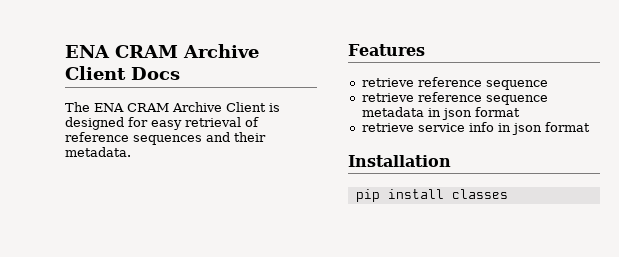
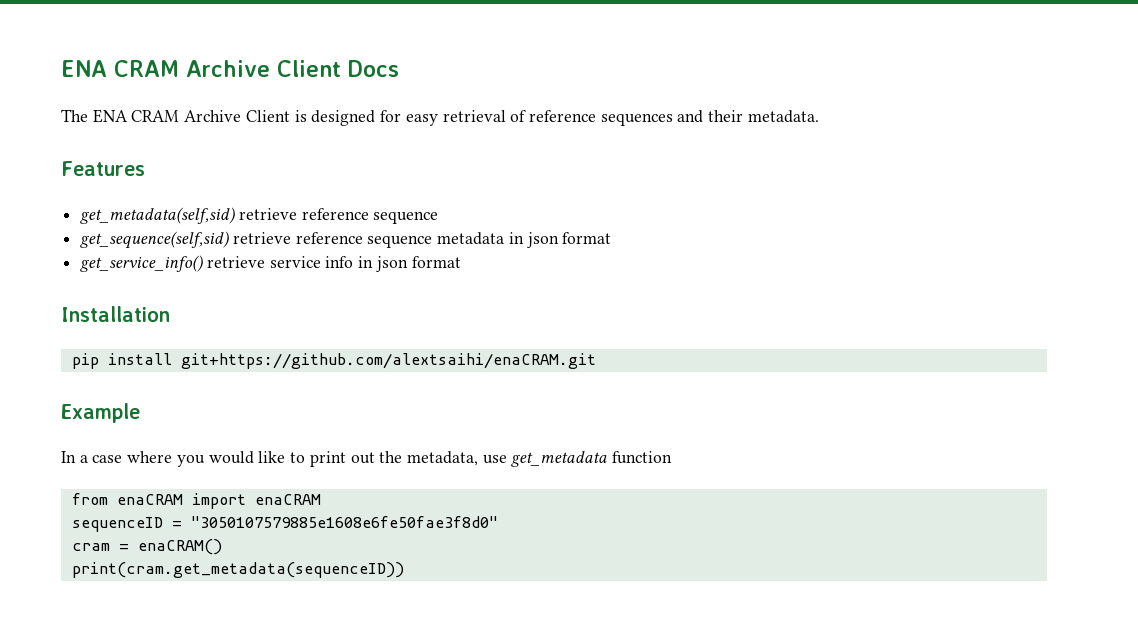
  Features
- retrieve reference sequence
+ get_metadata(self,sid) retrieve reference sequence
- retrieve reference sequence metadata in json format
+ get_sequence(self,sid) retrieve reference sequence metadata in json format
- retrieve service info in json format
+ get_service_info() retrieve service info in json format
- pip install classes
+ pip install git+https://github.com/alextsaihi/enaCRAM.git
+ Example
+ In a case where you would like to print out the metadata, use get_metadata function
+ from enaCRAM import enaCRAM
+ sequenceID = "3050107579885e1608e6fe50fae3f8d0"
+ cram = enaCRAM()
+ print(cram.get_metadata(sequenceID))

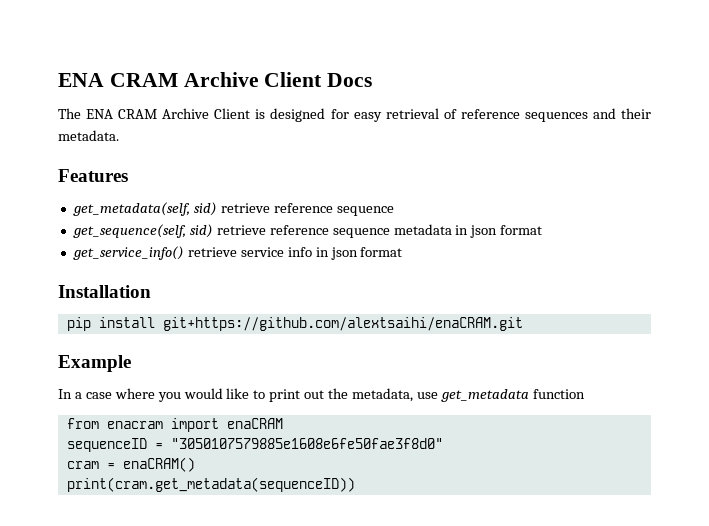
- get_metadata(self,sid) retrieve reference sequence
+ get_metadata(self, sid) retrieve reference sequence
- get_sequence(self,sid) retrieve reference sequence metadata in json format
+ get_sequence(self, sid) retrieve reference sequence metadata in json format
- from enaCRAM import enaCRAM
+ from enacram import enaCRAM

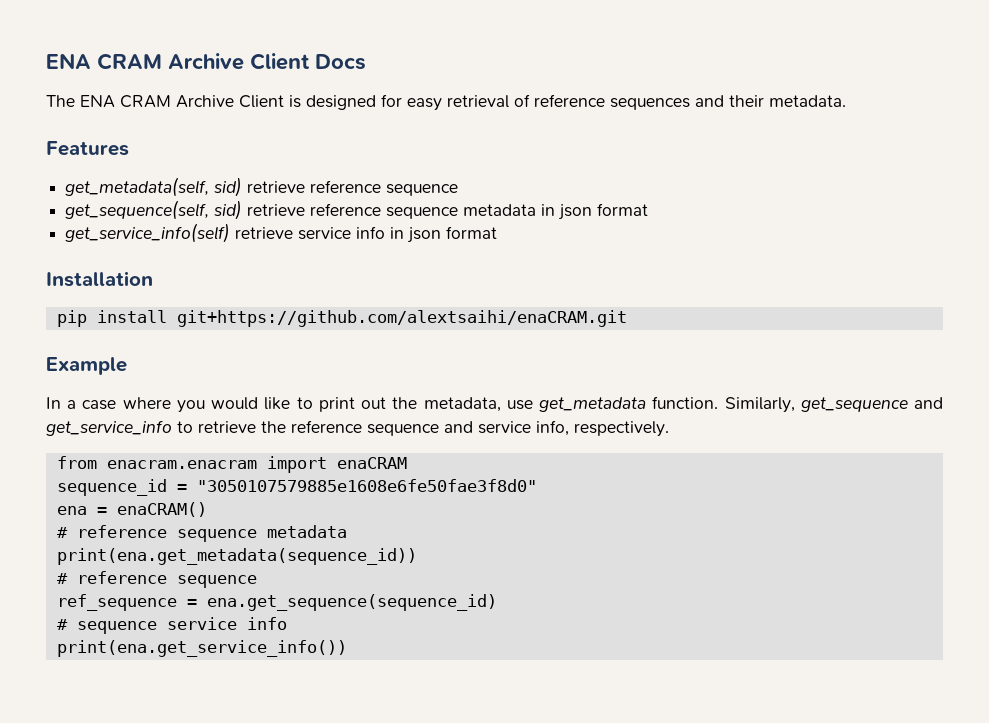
- get_service_info() retrieve service info in json format
+ get_service_info(self) retrieve service info in json format
- In a case where you would like to print out the metadata, use get_metadata function
+ In a case where you would like to print out the metadata, use get_metadata function. Similarly, get_sequence and get_service_info to retrieve the reference sequence and service info, respectively.
- from enacram import enaCRAM
+ from enacram.enacram import enaCRAM
- sequenceID = "3050107579885e1608e6fe50fae3f8d0"
+ sequence_id = "3050107579885e1608e6fe50fae3f8d0"
- cram = enaCRAM()
+ ena = enaCRAM()
- print(cram.get_metadata(sequenceID))
+ # reference sequence metadata
+ print(ena.get_metadata(sequence_id))
+ # reference sequence
+ ref_sequence = ena.get_sequence(sequence_id)
+ # sequence service info
+ print(ena.get_service_info())

